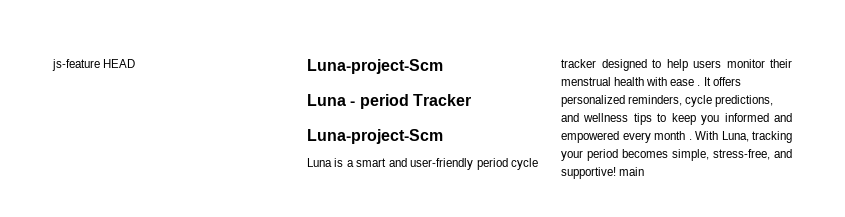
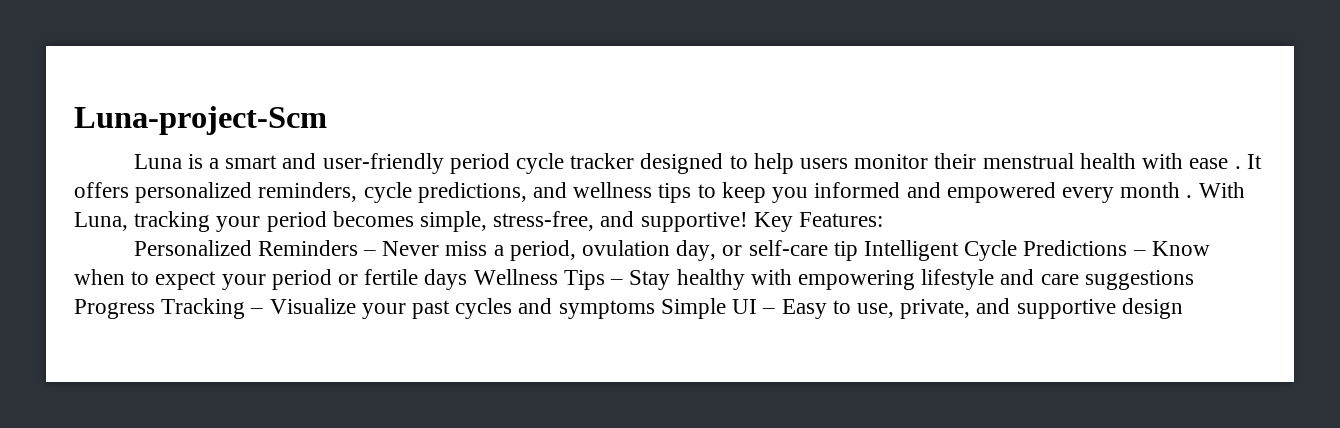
- js-feature HEAD
- Luna-project-Scm
- Luna - period Tracker
- With Luna, tracking your period becomes simple, stress-free, and supportive! main
+ With Luna, tracking your period becomes simple, stress-free, and supportive! Key Features:
+ Personalized Reminders – Never miss a period, ovulation day, or self-care tip Intelligent Cycle Predictions – Know when to expect your period or fertile days Wellness Tips – Stay healthy with empowering lifestyle and care suggestions Progress Tracking – Visualize your past cycles and symptoms Simple UI – Easy to use, private, and supportive design

